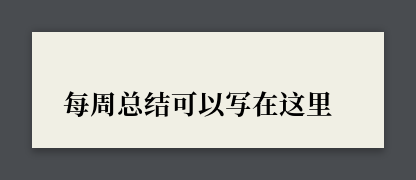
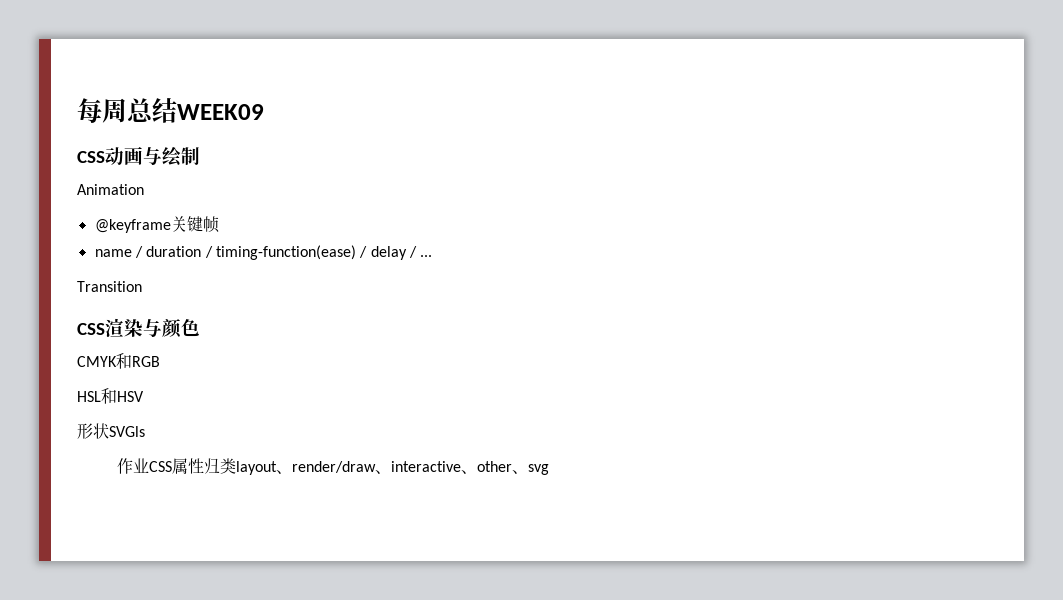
- 每周总结可以写在这里
+ 每周总结WEEK09
+ CSS动画与绘制
+ Animation
+ @keyframe关键帧
+ name / duration / timing-function(ease) / delay / ...
+ Transition
+ CSS渲染与颜色
+ CMYK和RGB
+ HSL和HSV
+ 形状SVGls
+ 作业CSS属性归类layout、render/draw、interactive、other、svg

